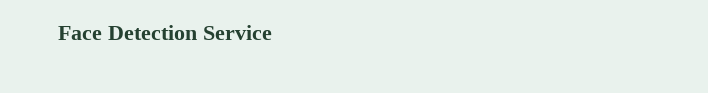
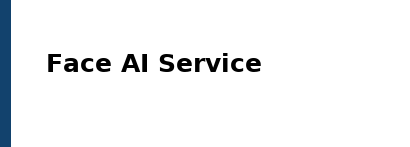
- Face Detection Service
+ Face AI Service

